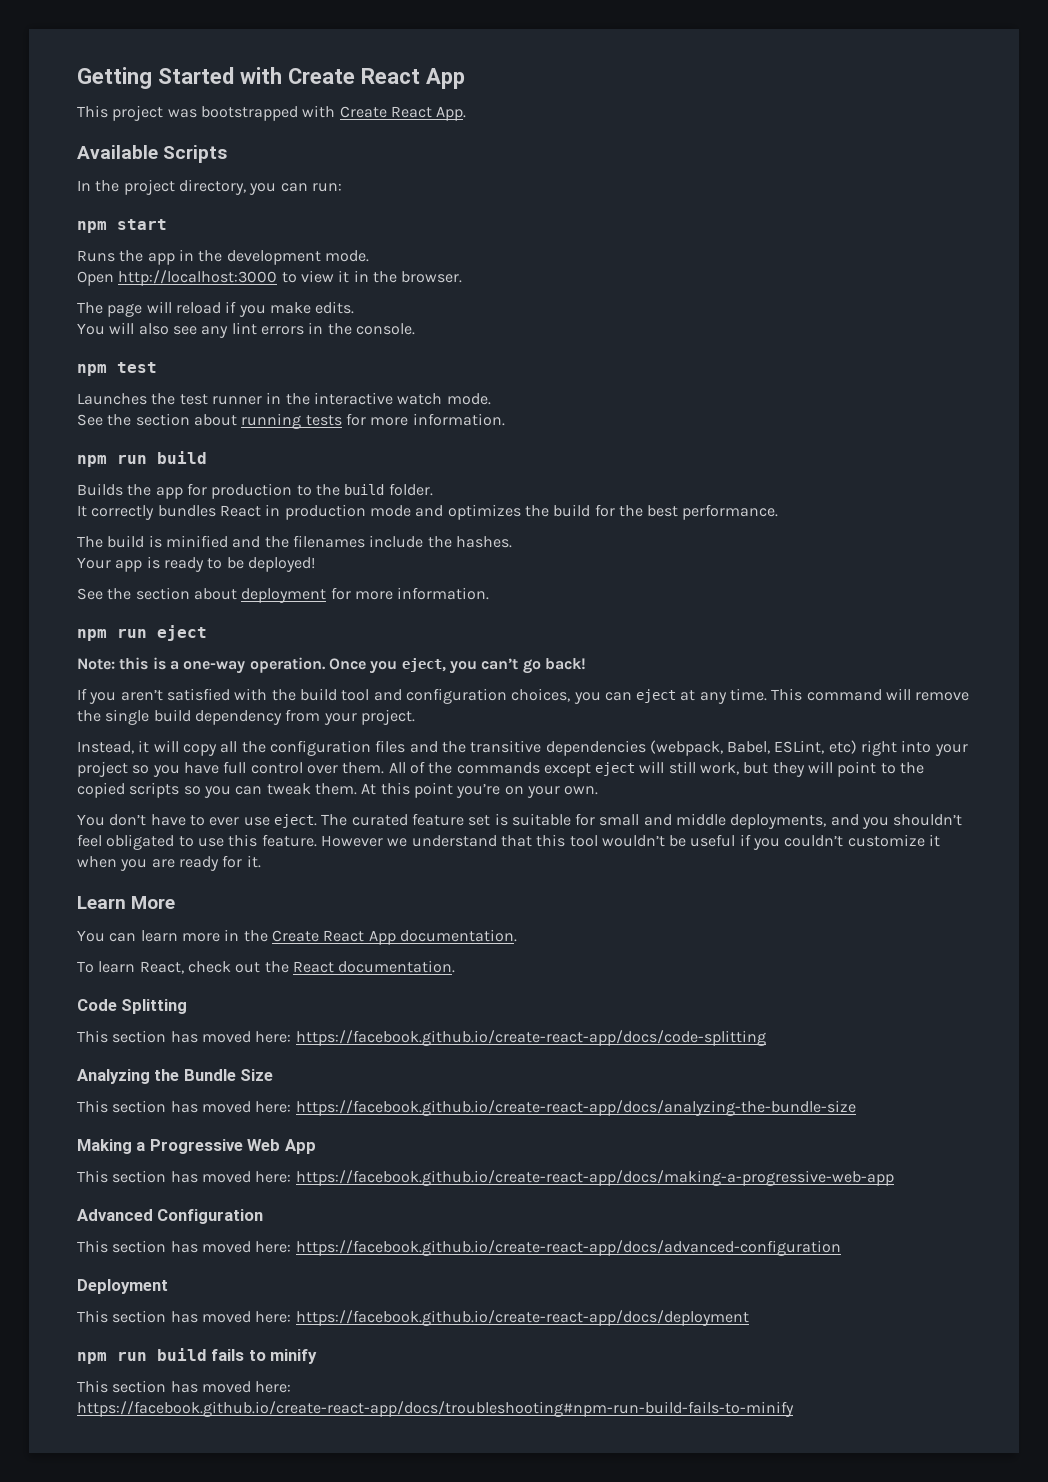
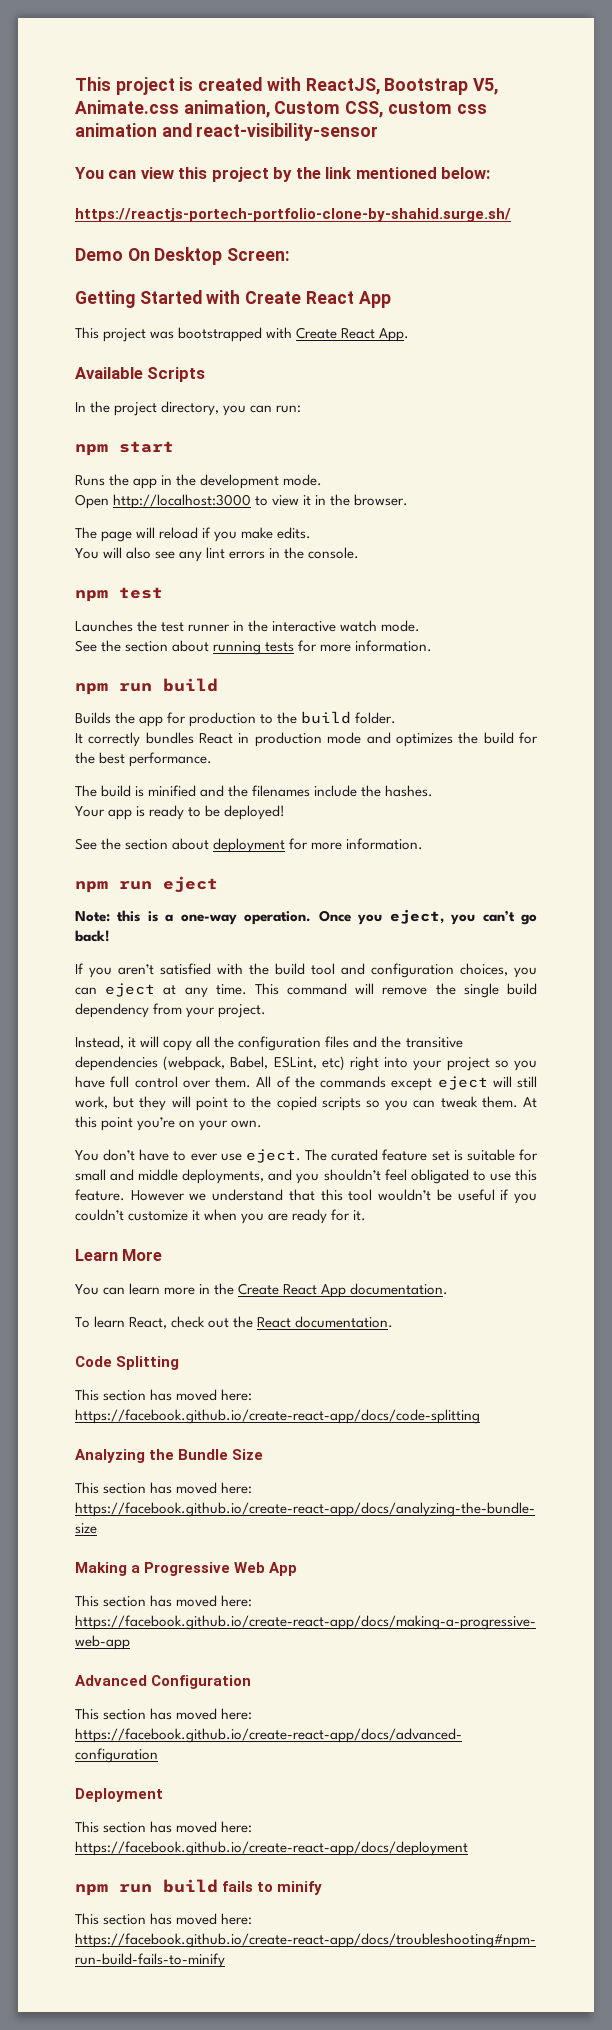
+ This project is created with ReactJS, Bootstrap V5, Animate.css animation, Custom CSS, custom css animation and react-visibility-sensor
+ You can view this project by the link mentioned below:
+ https://reactjs-portech-portfolio-clone-by-shahid.surge.sh/
+ Demo On Desktop Screen:

